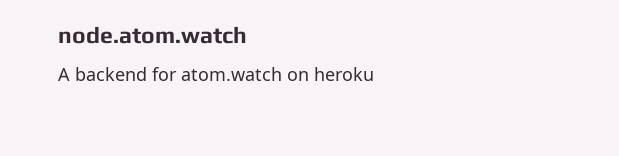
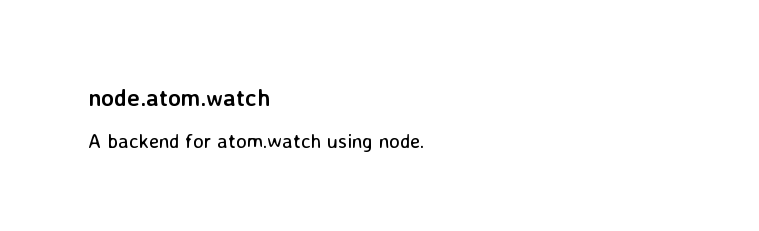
- A backend for atom.watch on heroku
+ A backend for atom.watch using node.

